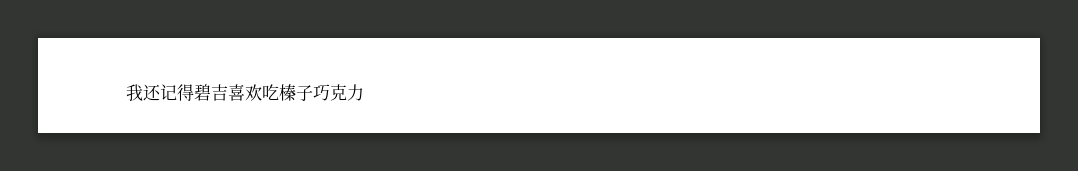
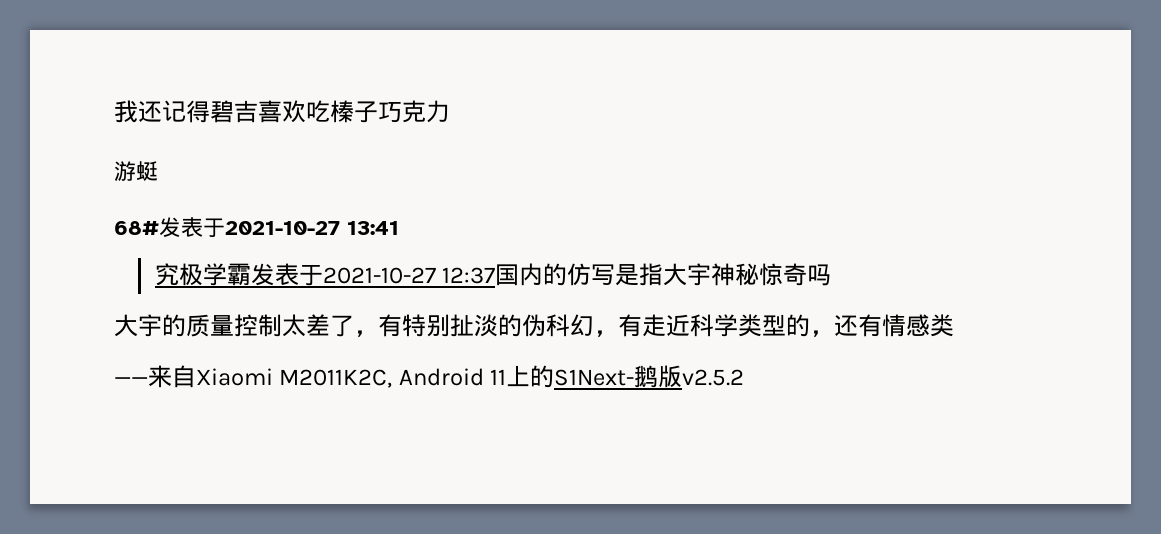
+ 游蜓
+ 68#发表于2021-10-27 13:41
+ 究极学霸发表于2021-10-27 12:37国内的仿写是指大宇神秘惊奇吗
+ 大宇的质量控制太差了，有特别扯淡的伪科幻，有走近科学类型的，还有情感类
+ ——来自Xiaomi M2011K2C, Android 11上的S1Next-鹅版v2.5.2

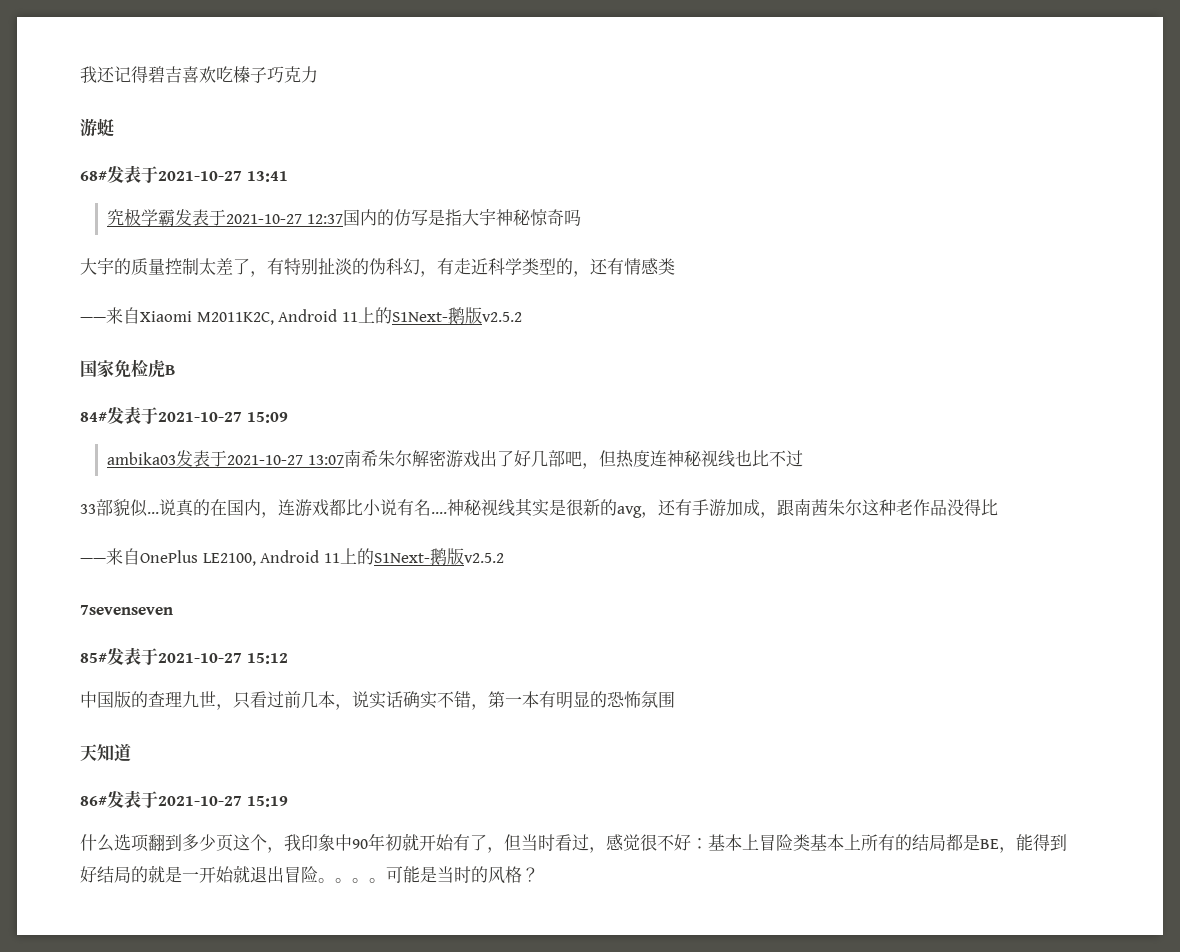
+ 国家免检虎B
+ 84#发表于2021-10-27 15:09
+ ambika03发表于2021-10-27 13:07南希朱尔解密游戏出了好几部吧，但热度连神秘视线也比不过
+ 33部貌似...说真的在国内，连游戏都比小说有名....神秘视线其实是很新的avg，还有手游加成，跟南茜朱尔这种老作品没得比
+ ——来自OnePlus LE2100, Android 11上的S1Next-鹅版v2.5.2
+ 7sevenseven
+ 85#发表于2021-10-27 15:12
+ 中国版的查理九世，只看过前几本，说实话确实不错，第一本有明显的恐怖氛围
+ 天知道
+ 86#发表于2021-10-27 15:19
+ 什么选项翻到多少页这个，我印象中90年初就开始有了，但当时看过，感觉很不好：基本上冒险类基本上所有的结局都是BE，能得到好结局的就是一开始就退出冒险。。。。可能是当时的风格？

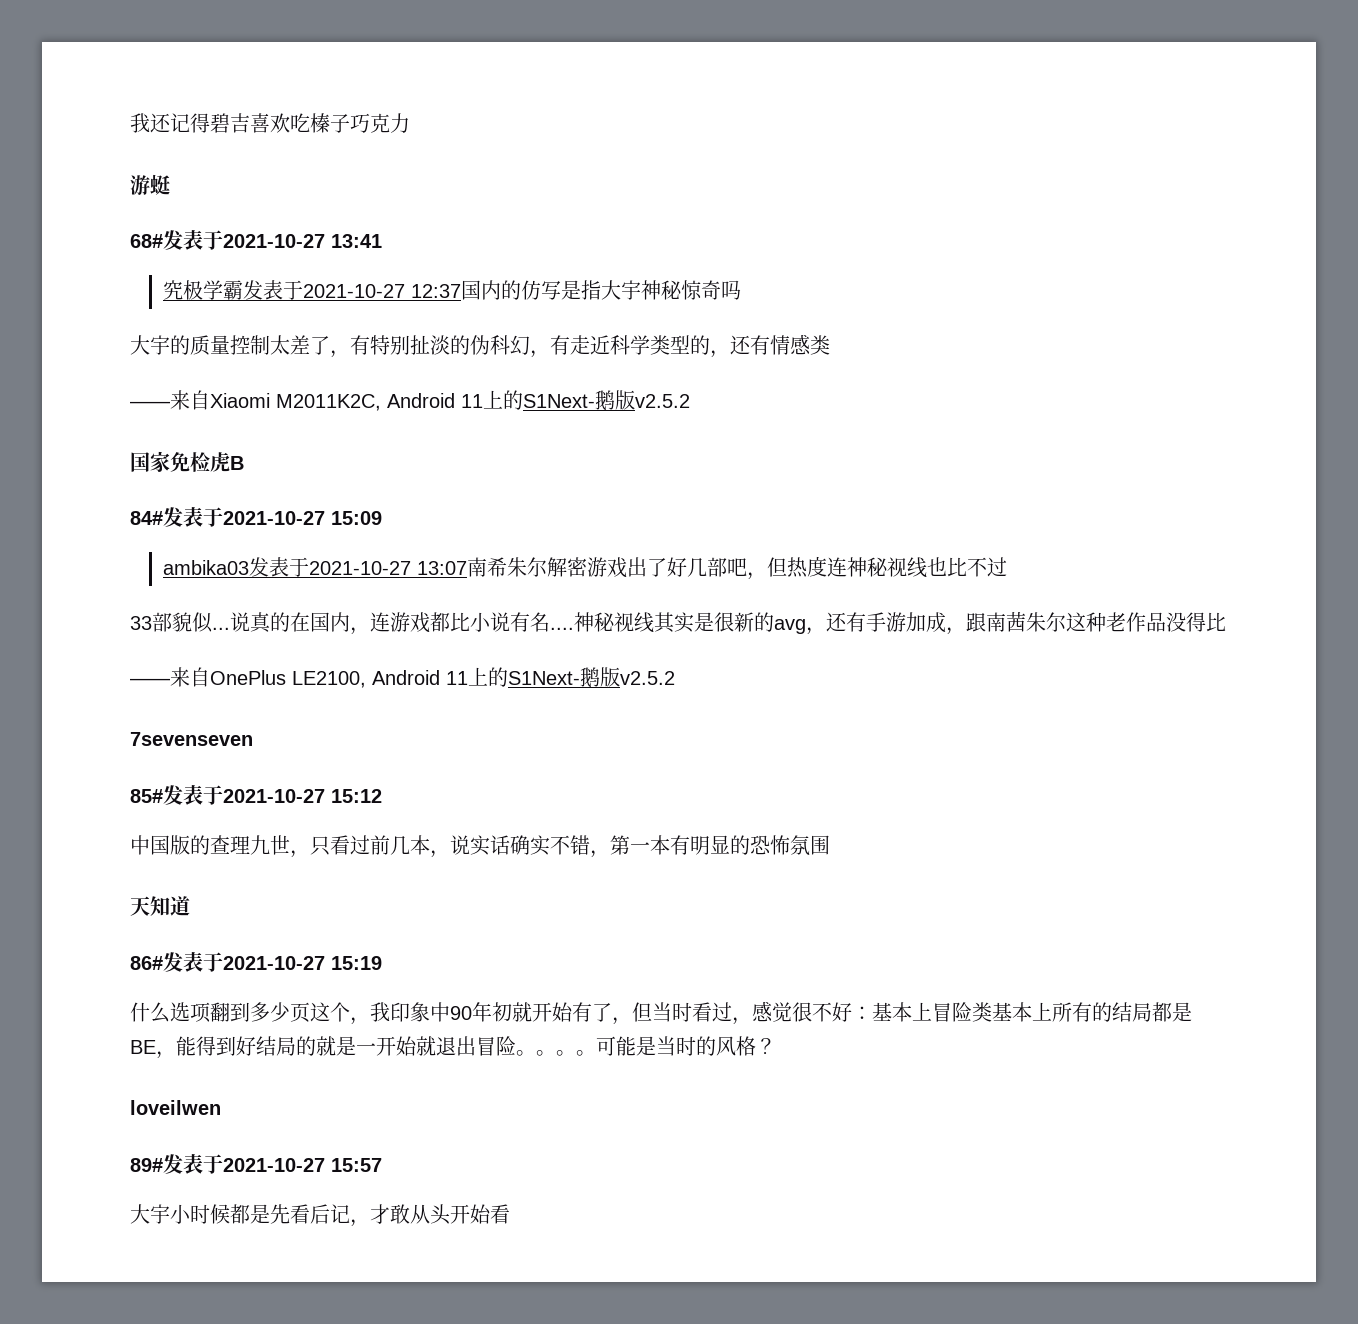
+ loveilwen
+ 89#发表于2021-10-27 15:57
+ 大宇小时候都是先看后记，才敢从头开始看

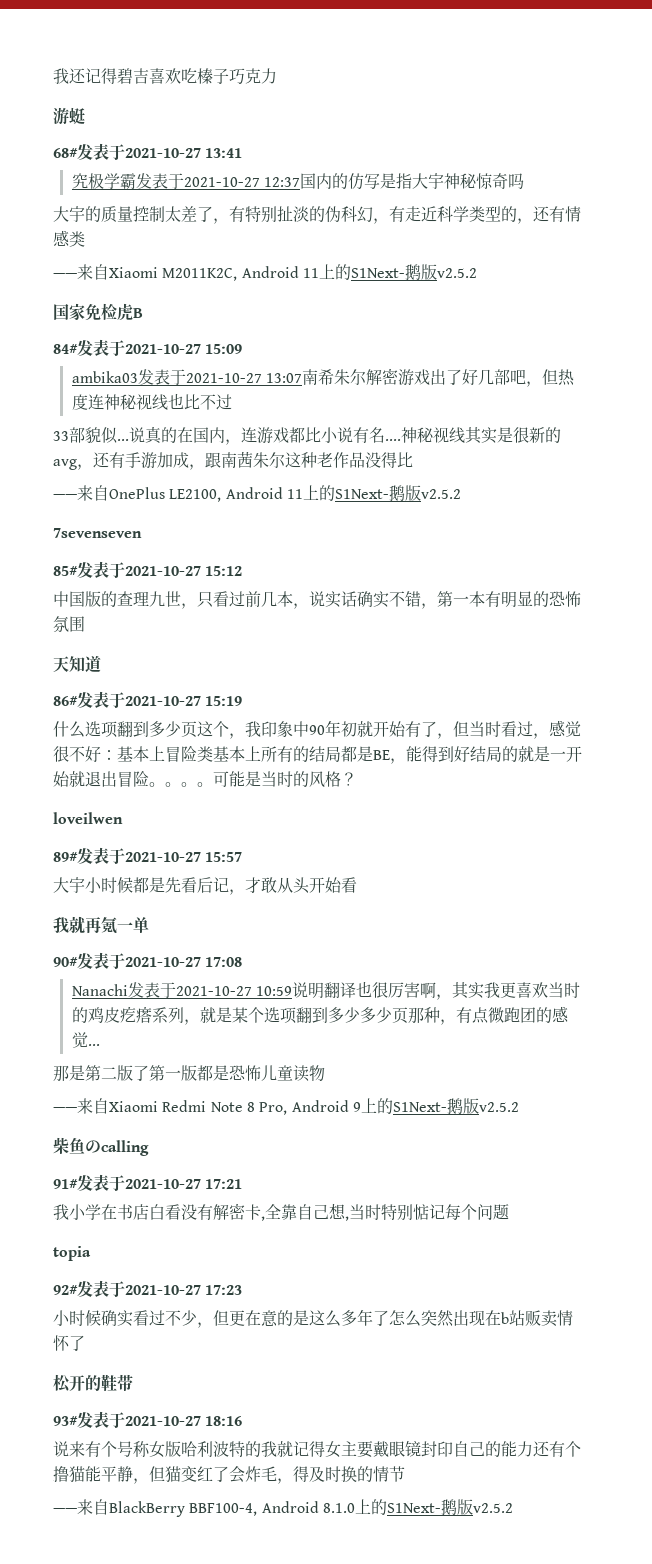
+ 我就再氪一单
+ 90#发表于2021-10-27 17:08
+ Nanachi发表于2021-10-27 10:59说明翻译也很厉害啊，其实我更喜欢当时的鸡皮疙瘩系列，就是某个选项翻到多少多少页那种，有点微跑团的感觉...
+ 那是第二版了第一版都是恐怖儿童读物
+ ——来自Xiaomi Redmi Note 8 Pro, Android 9上的S1Next-鹅版v2.5.2
+ 柴鱼のcalling
+ 91#发表于2021-10-27 17:21
+ 我小学在书店白看没有解密卡,全靠自己想,当时特别惦记每个问题
+ topia
+ 92#发表于2021-10-27 17:23
+ 小时候确实看过不少，但更在意的是这么多年了怎么突然出现在b站贩卖情怀了
+ 松开的鞋带
+ 93#发表于2021-10-27 18:16
+ 说来有个号称女版哈利波特的我就记得女主要戴眼镜封印自己的能力还有个撸猫能平静，但猫变红了会炸毛，得及时换的情节
+ ——来自BlackBerry BBF100-4, Android 8.1.0上的S1Next-鹅版v2.5.2

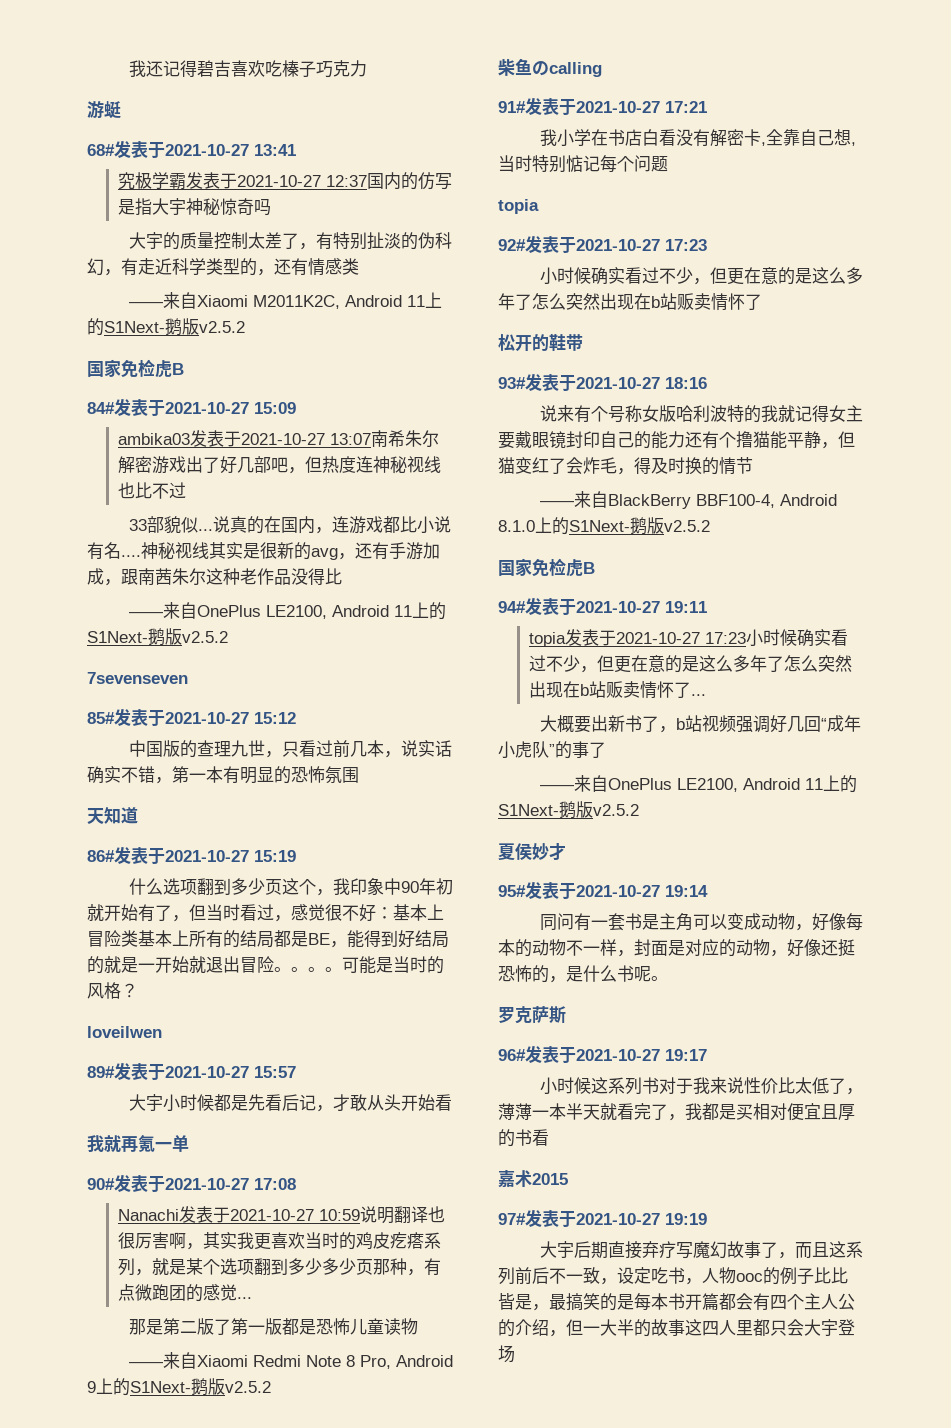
  ——来自BlackBerry BBF100-4, Android 8.1.0上的S1Next-鹅版v2.5.2
+ 国家免检虎B
+ 94#发表于2021-10-27 19:11
+ topia发表于2021-10-27 17:23小时候确实看过不少，但更在意的是这么多年了怎么突然出现在b站贩卖情怀了...
+ 大概要出新书了，b站视频强调好几回“成年小虎队”的事了
+ ——来自OnePlus LE2100, Android 11上的S1Next-鹅版v2.5.2
+ 夏侯妙才
+ 95#发表于2021-10-27 19:14
+ 同问有一套书是主角可以变成动物，好像每本的动物不一样，封面是对应的动物，好像还挺恐怖的，是什么书呢。
+ 罗克萨斯
+ 96#发表于2021-10-27 19:17
+ 小时候这系列书对于我来说性价比太低了，薄薄一本半天就看完了，我都是买相对便宜且厚的书看
+ 嘉术2015
+ 97#发表于2021-10-27 19:19
+ 大宇后期直接弃疗写魔幻故事了，而且这系列前后不一致，设定吃书，人物ooc的例子比比皆是，最搞笑的是每本书开篇都会有四个主人公的介绍，但一大半的故事这四人里都只会大宇登场

